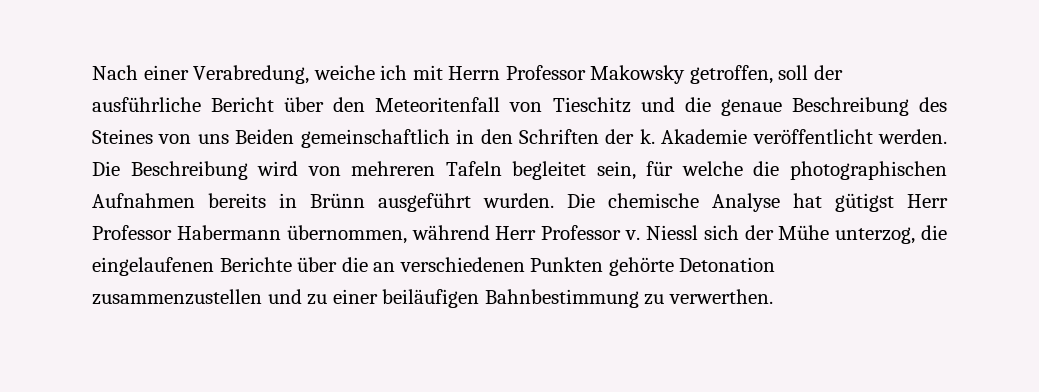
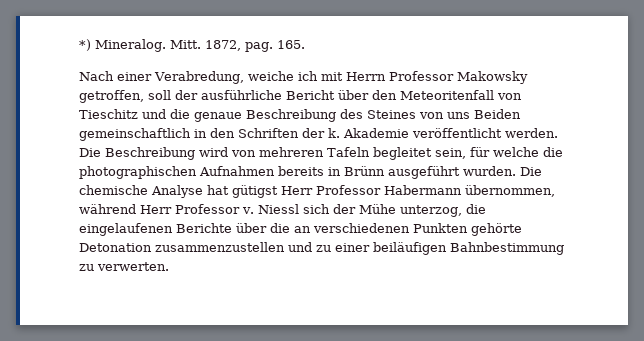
+ *) Mineralog. Mitt. 1872, pag. 165.
- Niessl sich der Mühe unterzog, die eingelaufenen Berichte über die an verschiedenen Punkten gehörte Detonation zusammenzustellen und zu einer beiläufigen Bahnbestimmung zu verwerthen.
+ Niessl sich der Mühe unterzog, die eingelaufenen Berichte über die an verschiedenen Punkten gehörte Detonation zusammenzustellen und zu einer beiläufigen Bahnbestimmung zu verwerten.

